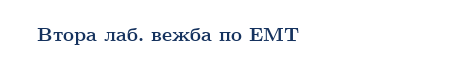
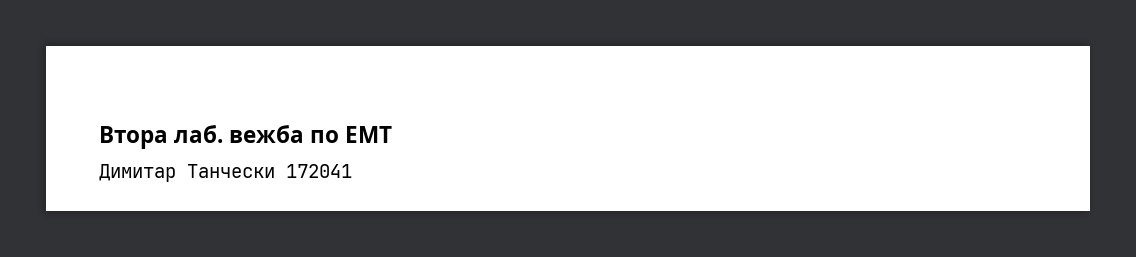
+ Димитар Танчески 172041

